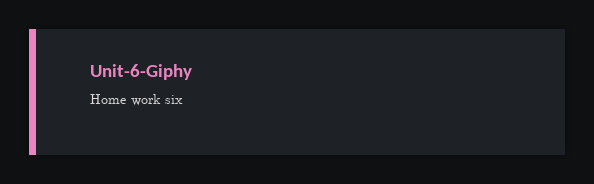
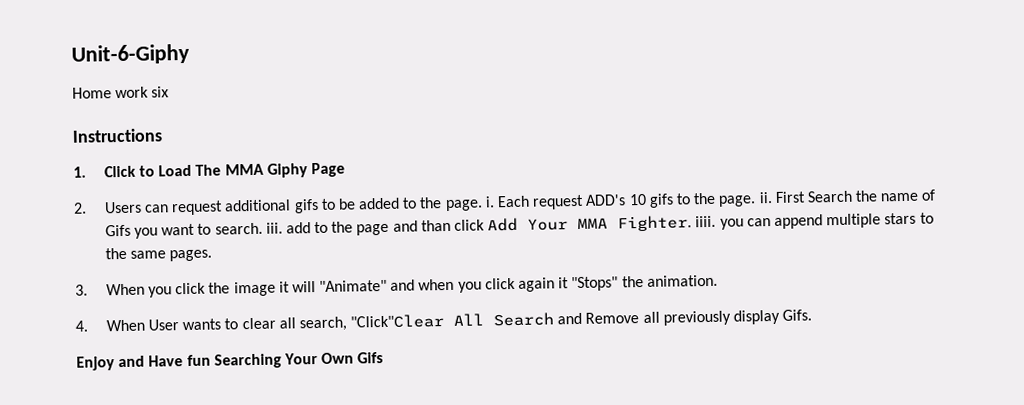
+ Instructions
+ 1. Click to Load The MMA Giphy Page
+ 2. Users can request additional gifs to be added to the page. i. Each request ADD's 10 gifs to the page. ii. First Search the name of Gifs you want to search. iii. add to the page and than click Add Your MMA Fighter. iiii. you can append multiple stars to the same pages.
+ 3. When you click the image it will "Animate" and when you click again it "Stops" the animation.
+ 4. When User wants to clear all search, "Click"Clear All Search and Remove all previously display Gifs.
+ Enjoy and Have fun Searching Your Own Gifs

